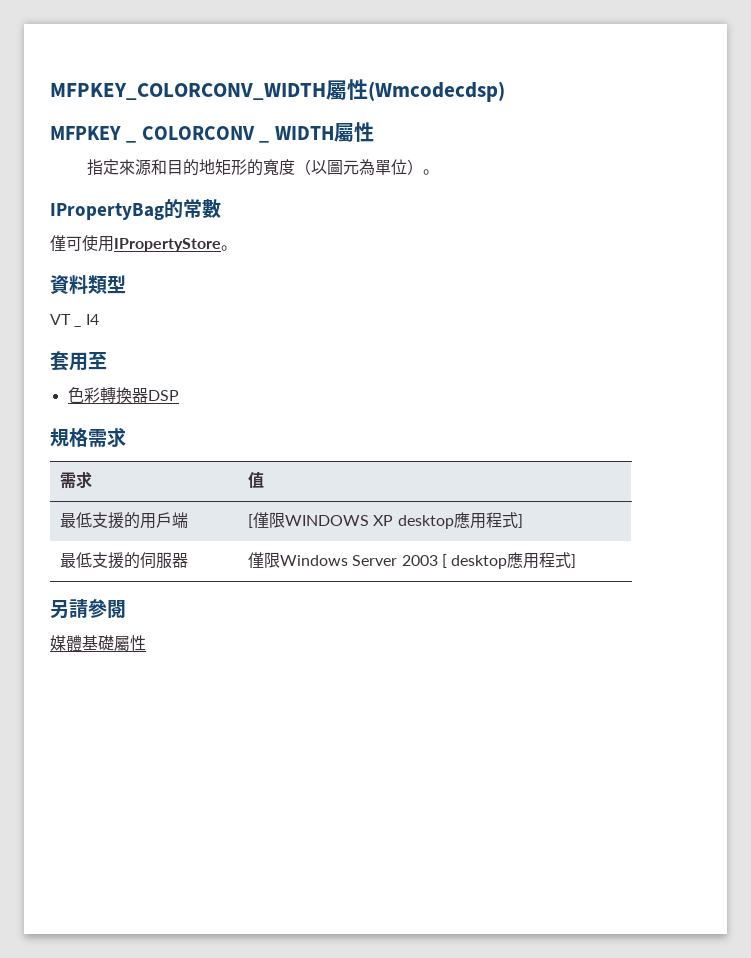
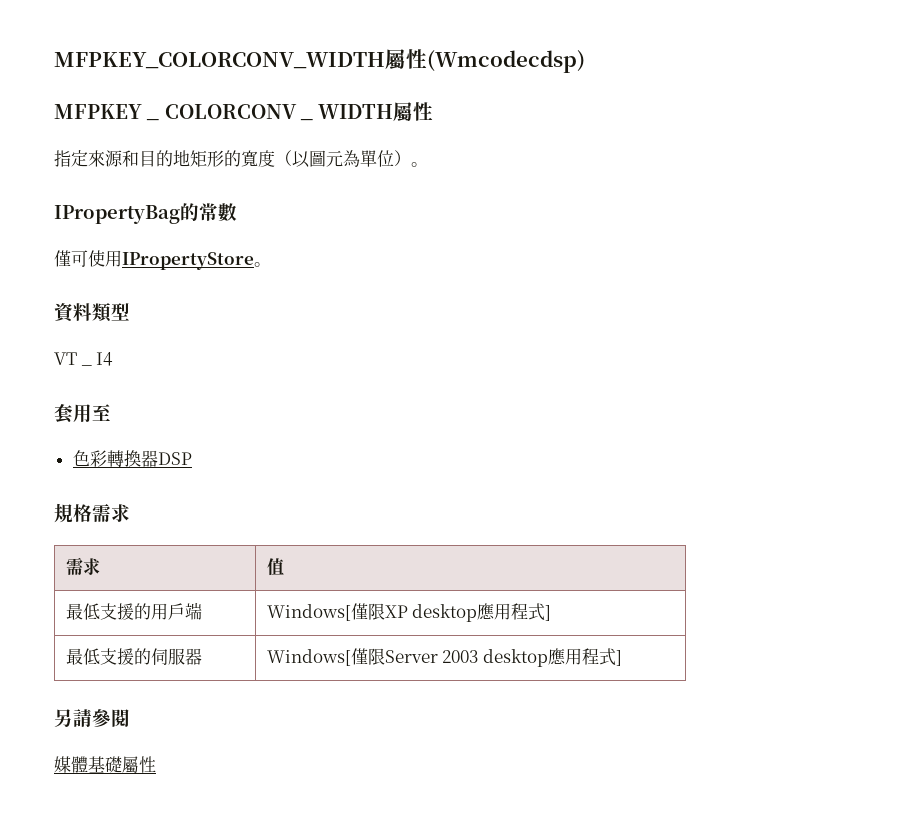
- 最低支援的用戶端 | [僅限WINDOWS XP desktop應用程式]
+ 最低支援的用戶端 | Windows[僅限XP desktop應用程式]
- 最低支援的伺服器 | 僅限Windows Server 2003 [ desktop應用程式]
+ 最低支援的伺服器 | Windows[僅限Server 2003 desktop應用程式]

